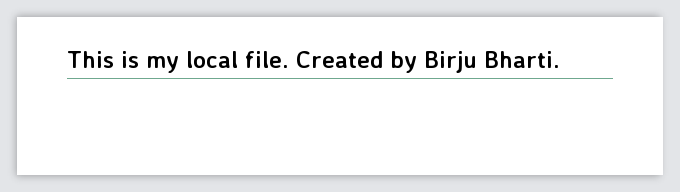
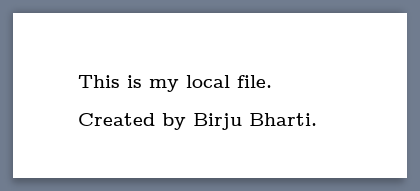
- This is my local file. Created by Birju Bharti.
+ This is my local file.
+ Created by Birju Bharti.

